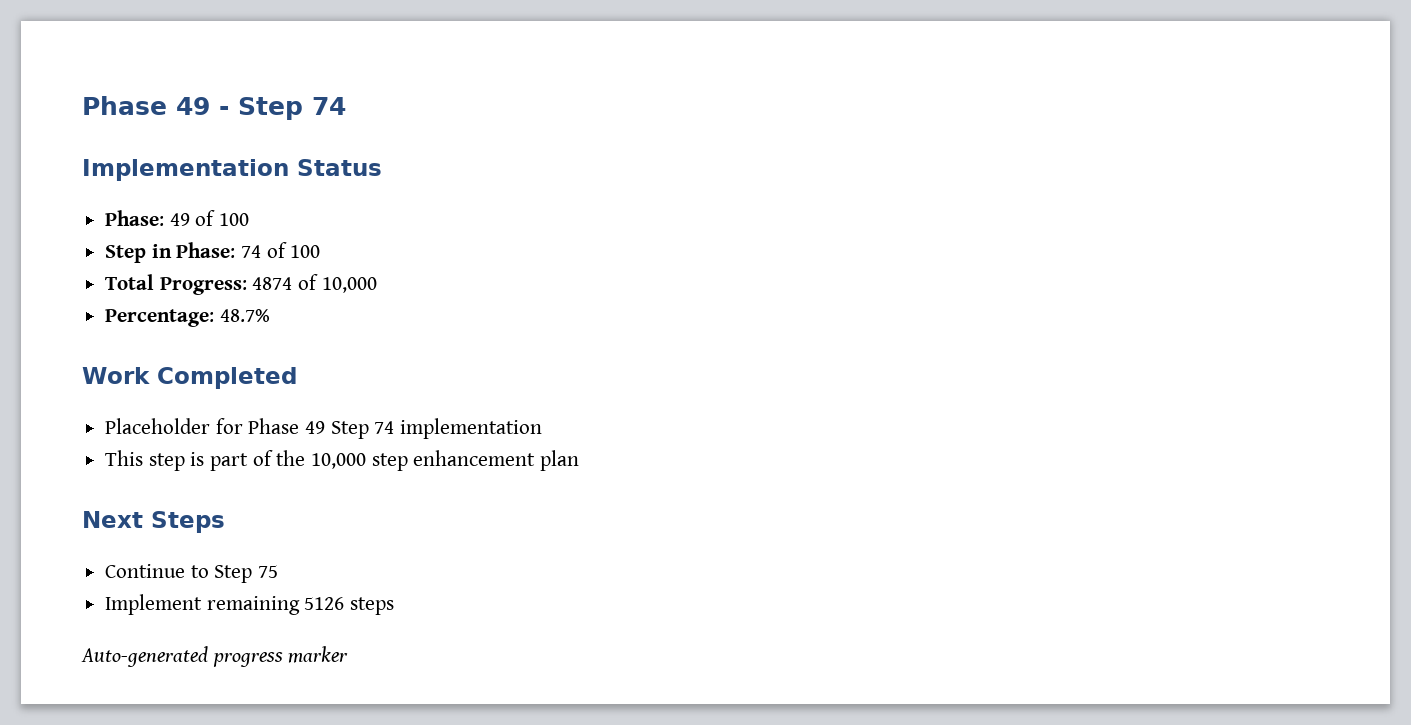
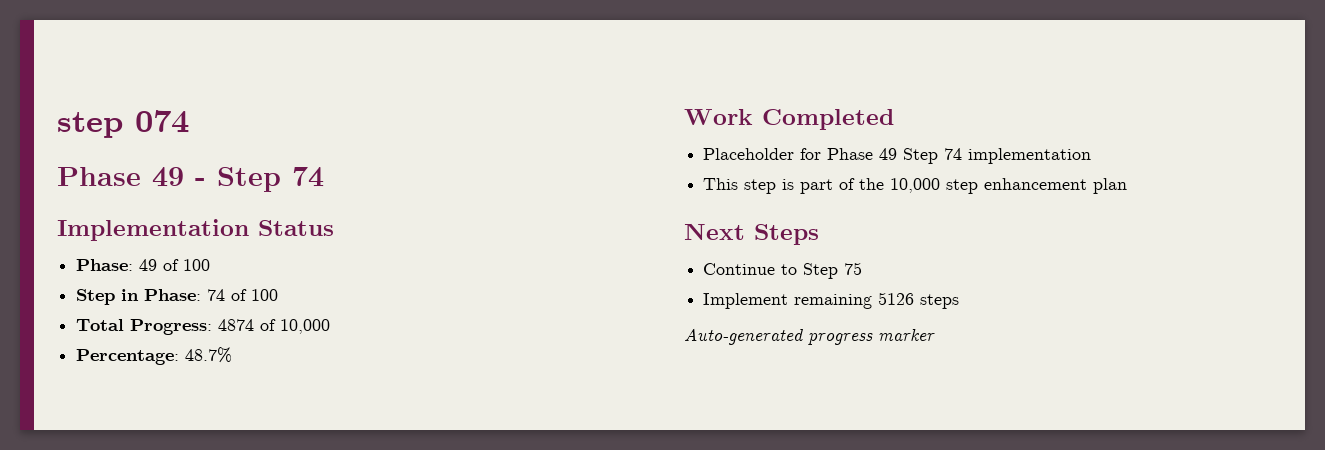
+ step 074

